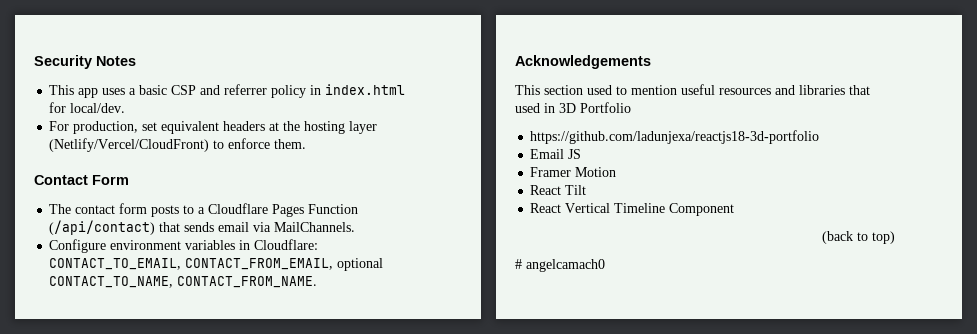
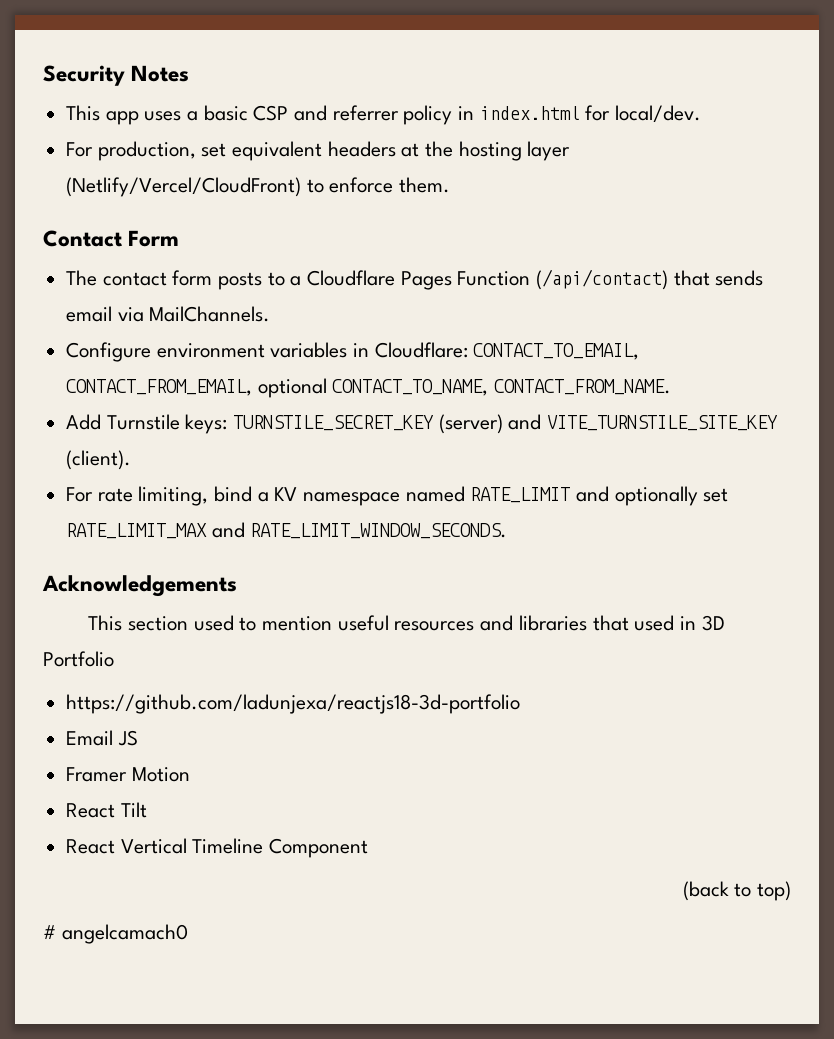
+ Add Turnstile keys: TURNSTILE_SECRET_KEY (server) and VITE_TURNSTILE_SITE_KEY (client).
+ For rate limiting, bind a KV namespace named RATE_LIMIT and optionally set RATE_LIMIT_MAX and RATE_LIMIT_WINDOW_SECONDS.

